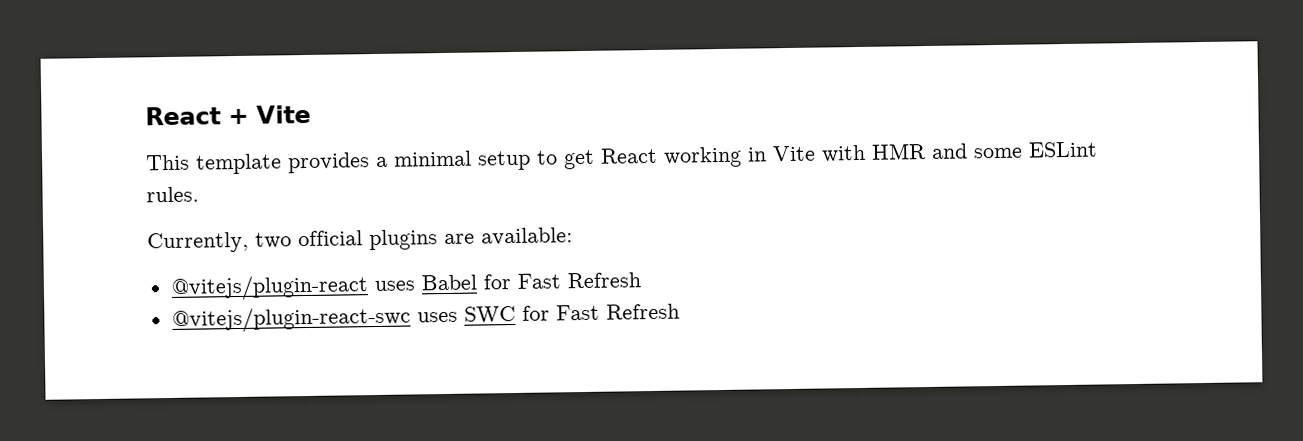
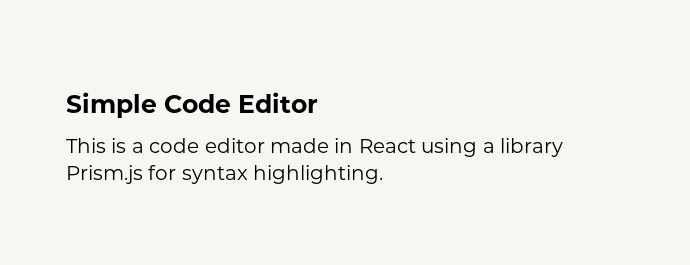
- React + Vite
- This template provides a minimal setup to get React working in Vite with HMR and some ESLint rules.
- Currently, two official plugins are available:
- @vitejs/plugin-react uses Babel for Fast Refresh
- @vitejs/plugin-react-swc uses SWC for Fast Refresh
+ Simple Code Editor
+ This is a code editor made in React using a library Prism.js for syntax highlighting.

